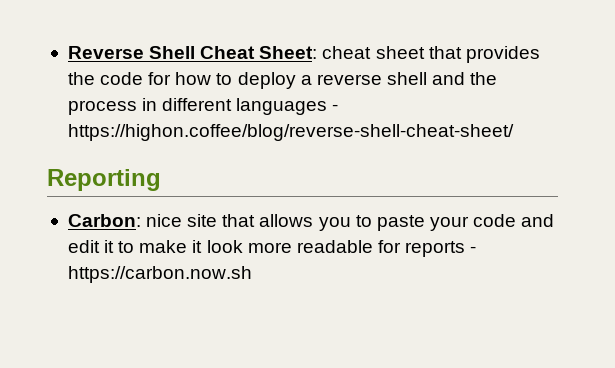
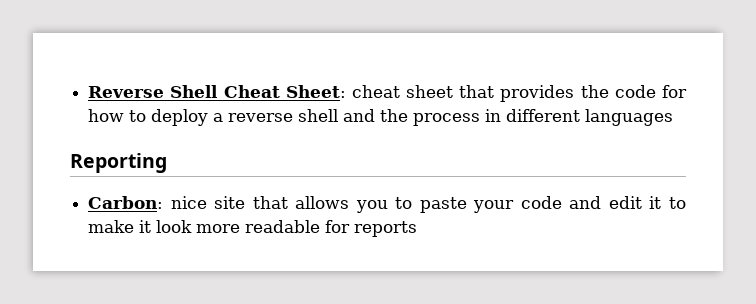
- Reverse Shell Cheat Sheet: cheat sheet that provides the code for how to deploy a reverse shell and the process in different languages - https://highon.coffee/blog/reverse-shell-cheat-sheet/
+ Reverse Shell Cheat Sheet: cheat sheet that provides the code for how to deploy a reverse shell and the process in different languages
- Carbon: nice site that allows you to paste your code and edit it to make it look more readable for reports - https://carbon.now.sh
+ Carbon: nice site that allows you to paste your code and edit it to make it look more readable for reports

